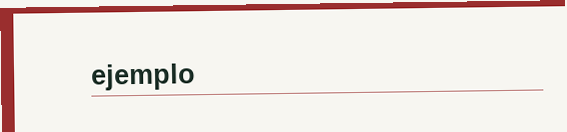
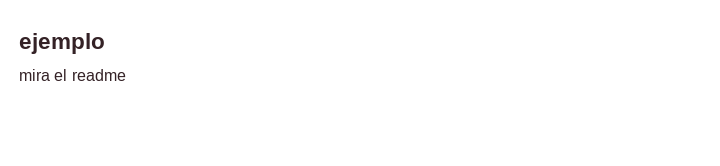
+ mira el readme

